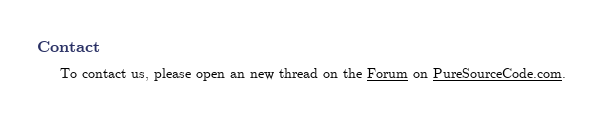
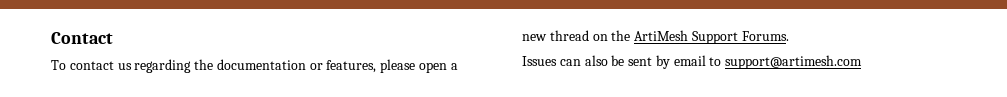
- To contact us, please open an new thread on the Forum on PureSourceCode.com.
+ To contact us regarding the documentation or features, please open a new thread on the ArtiMesh Support Forums.
+ Issues can also be sent by email to support@artimesh.com

